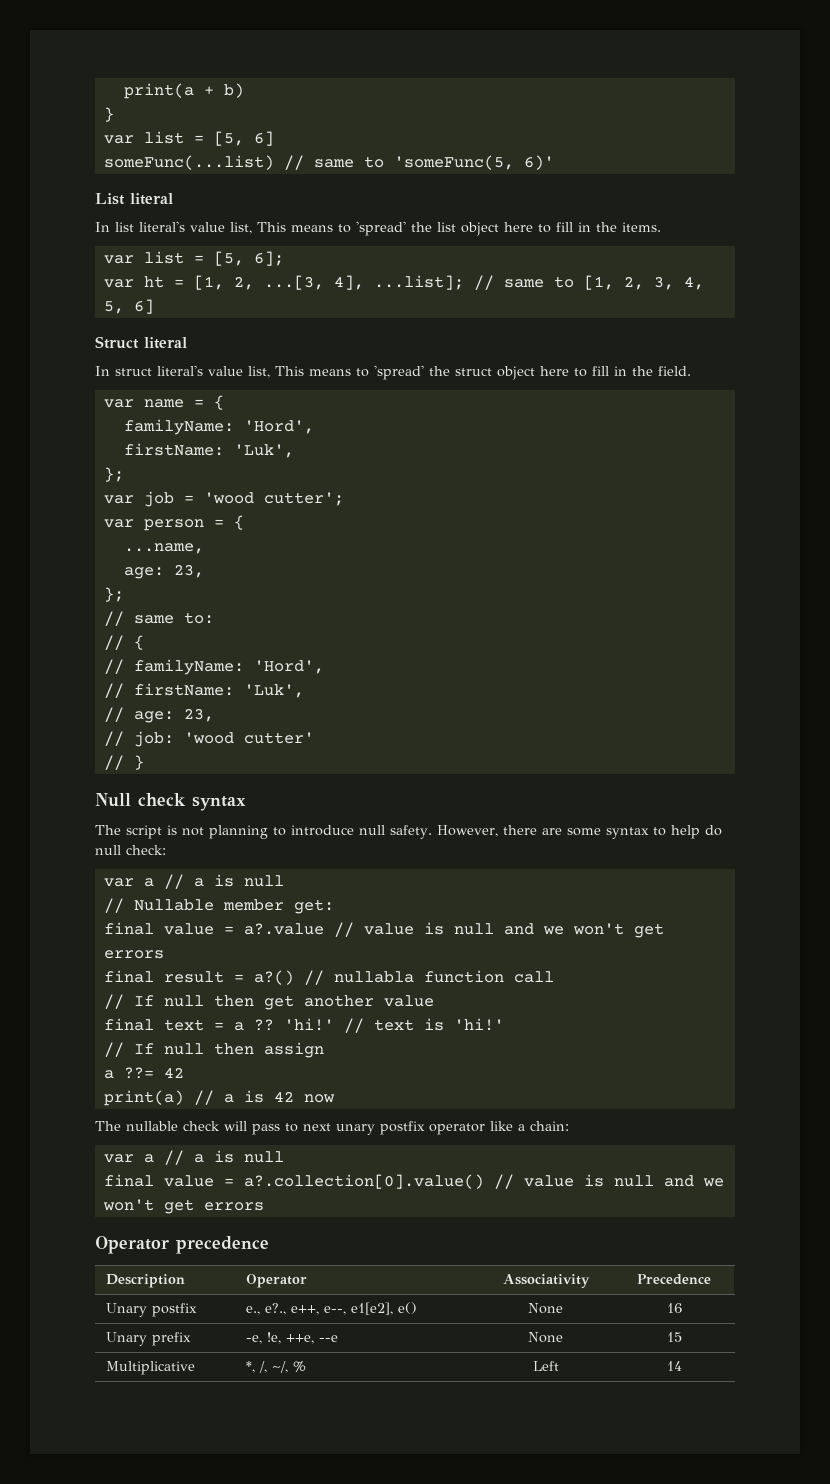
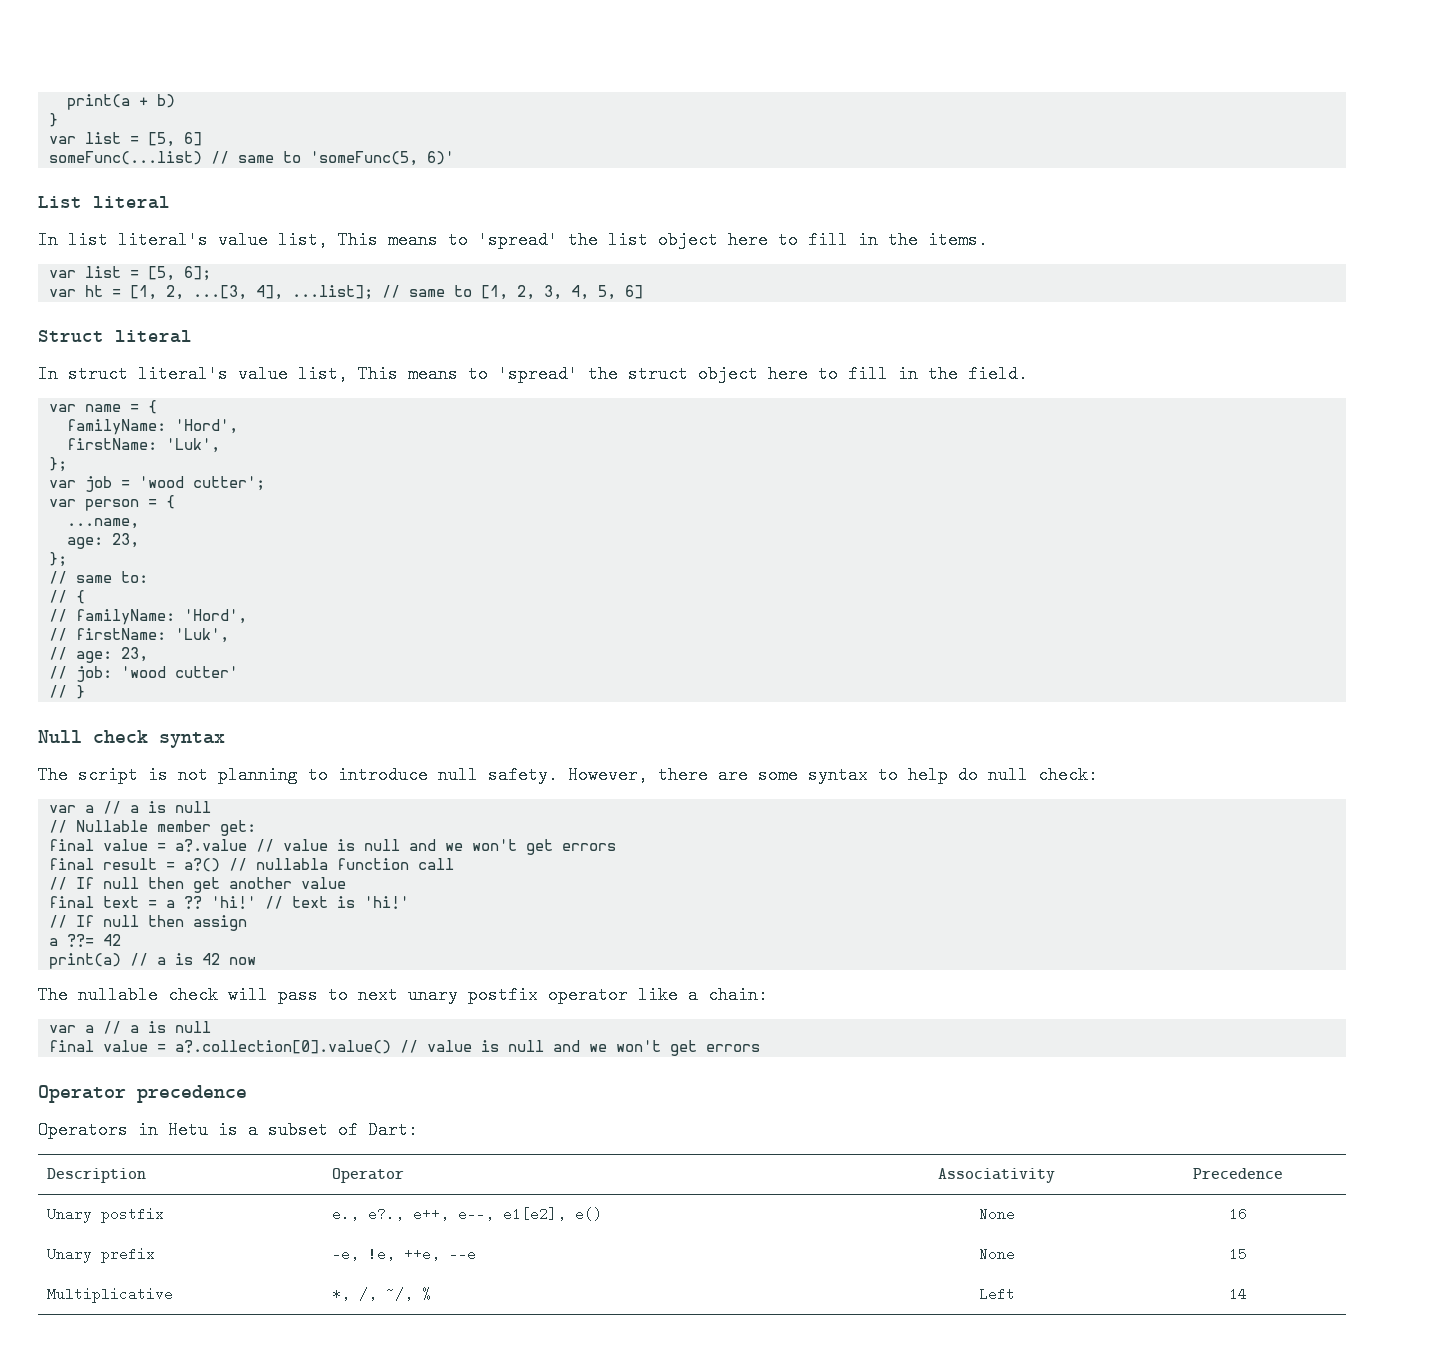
+ Operators in Hetu is a subset of Dart:

